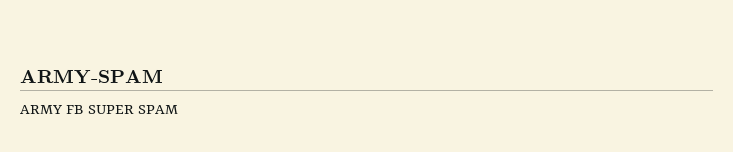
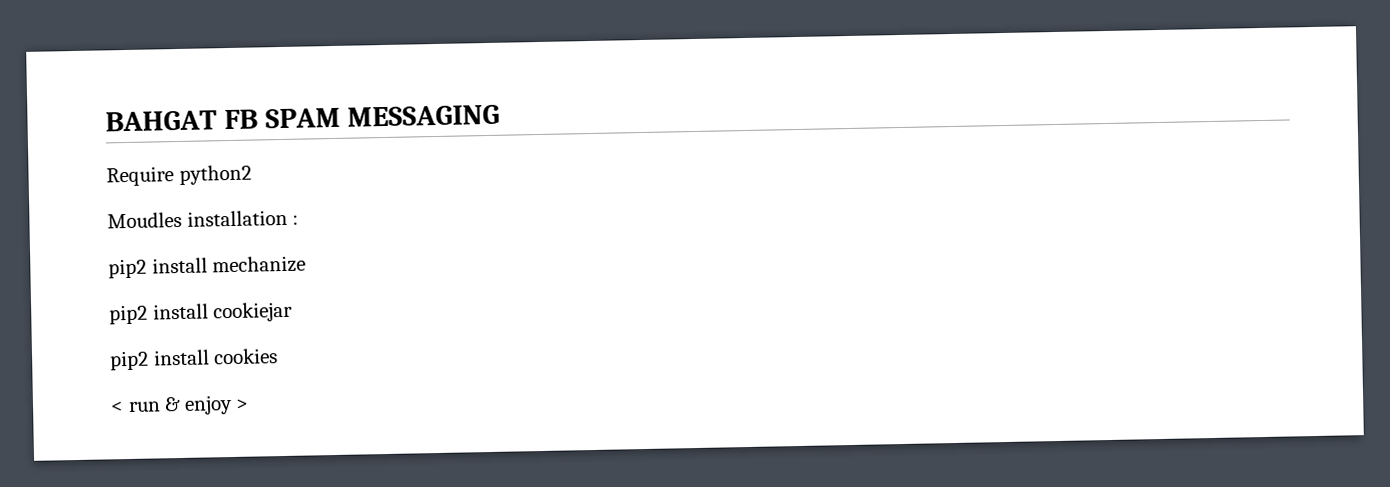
- ARMY-SPAM
- ARMY FB SUPER SPAM
+ BAHGAT FB SPAM MESSAGING
+ Require python2
+ Moudles installation :
+ pip2 install mechanize
+ pip2 install cookiejar
+ pip2 install cookies
+ < run & enjoy >

